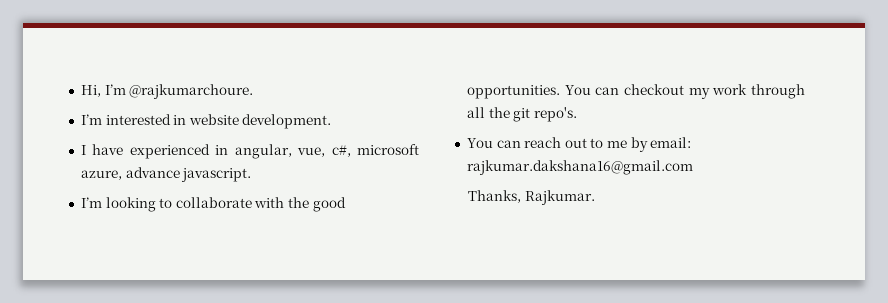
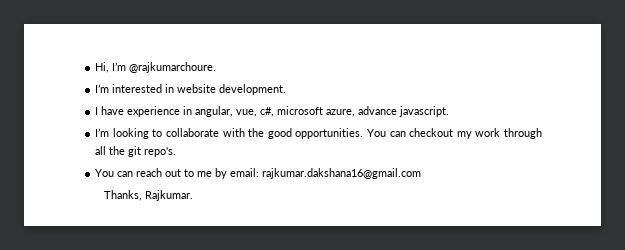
- I have experienced in angular, vue, c#, microsoft azure, advance javascript.
+ I have experience in angular, vue, c#, microsoft azure, advance javascript.

